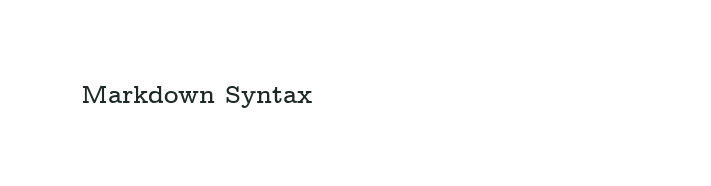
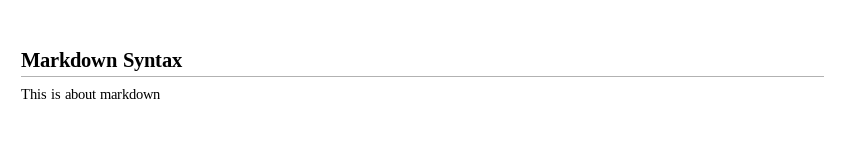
+ This is about markdown

